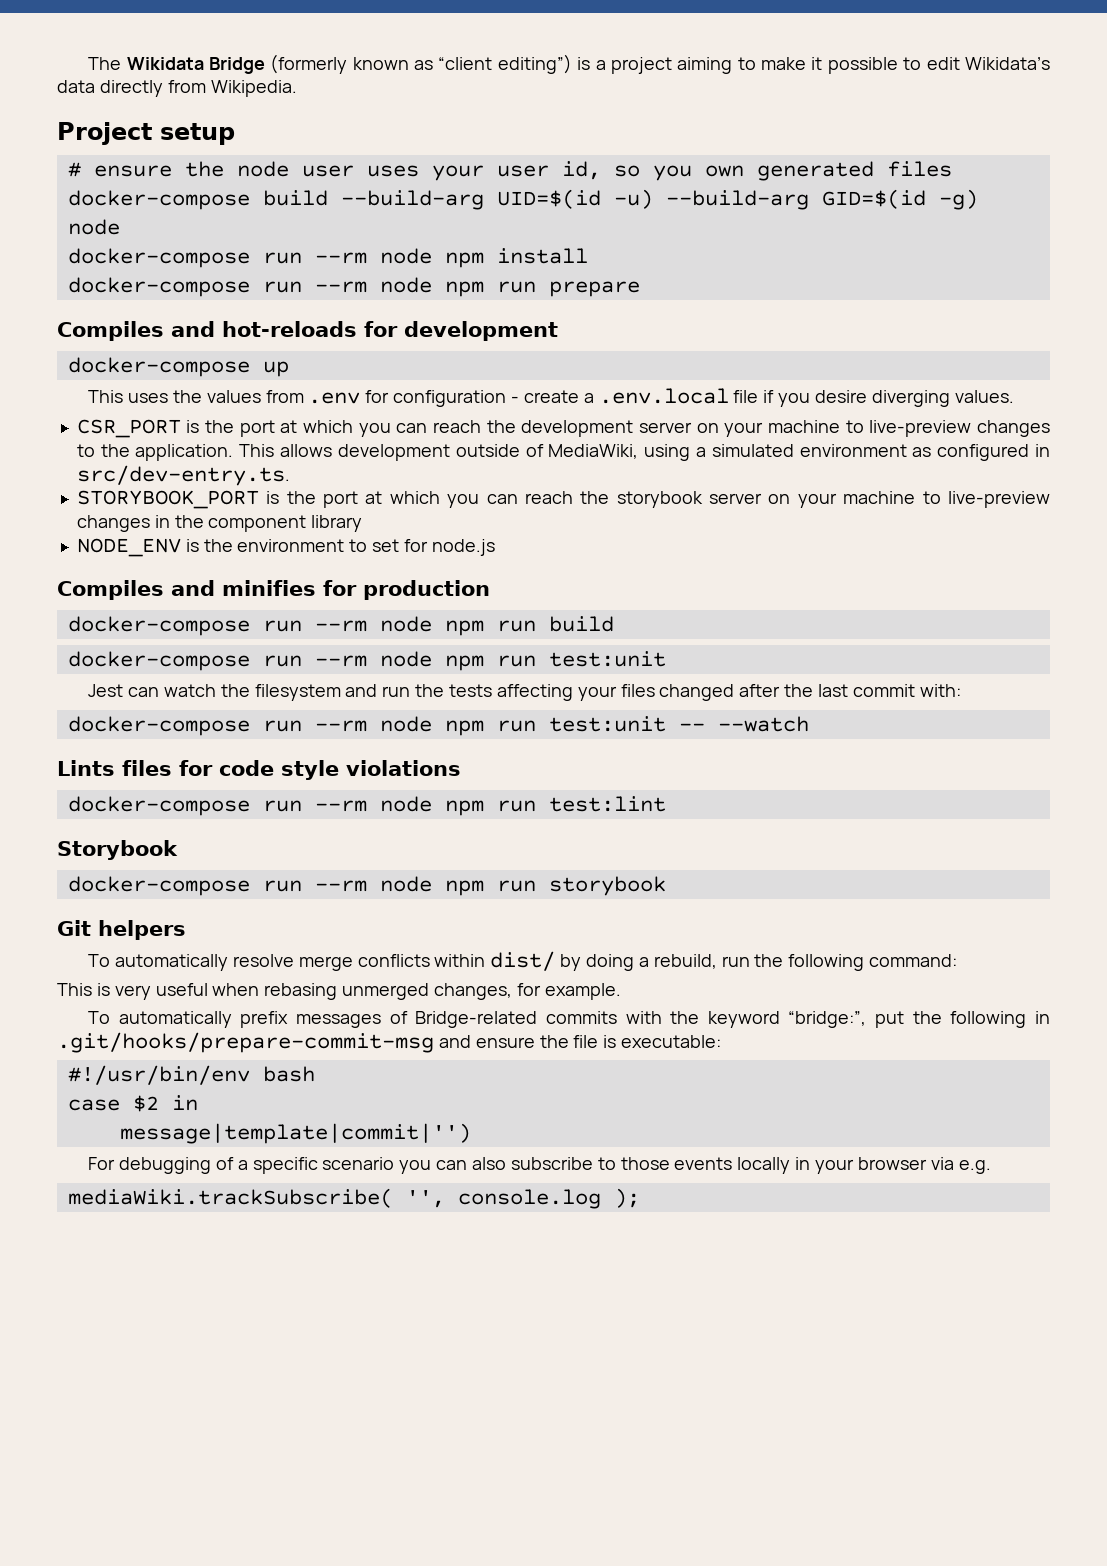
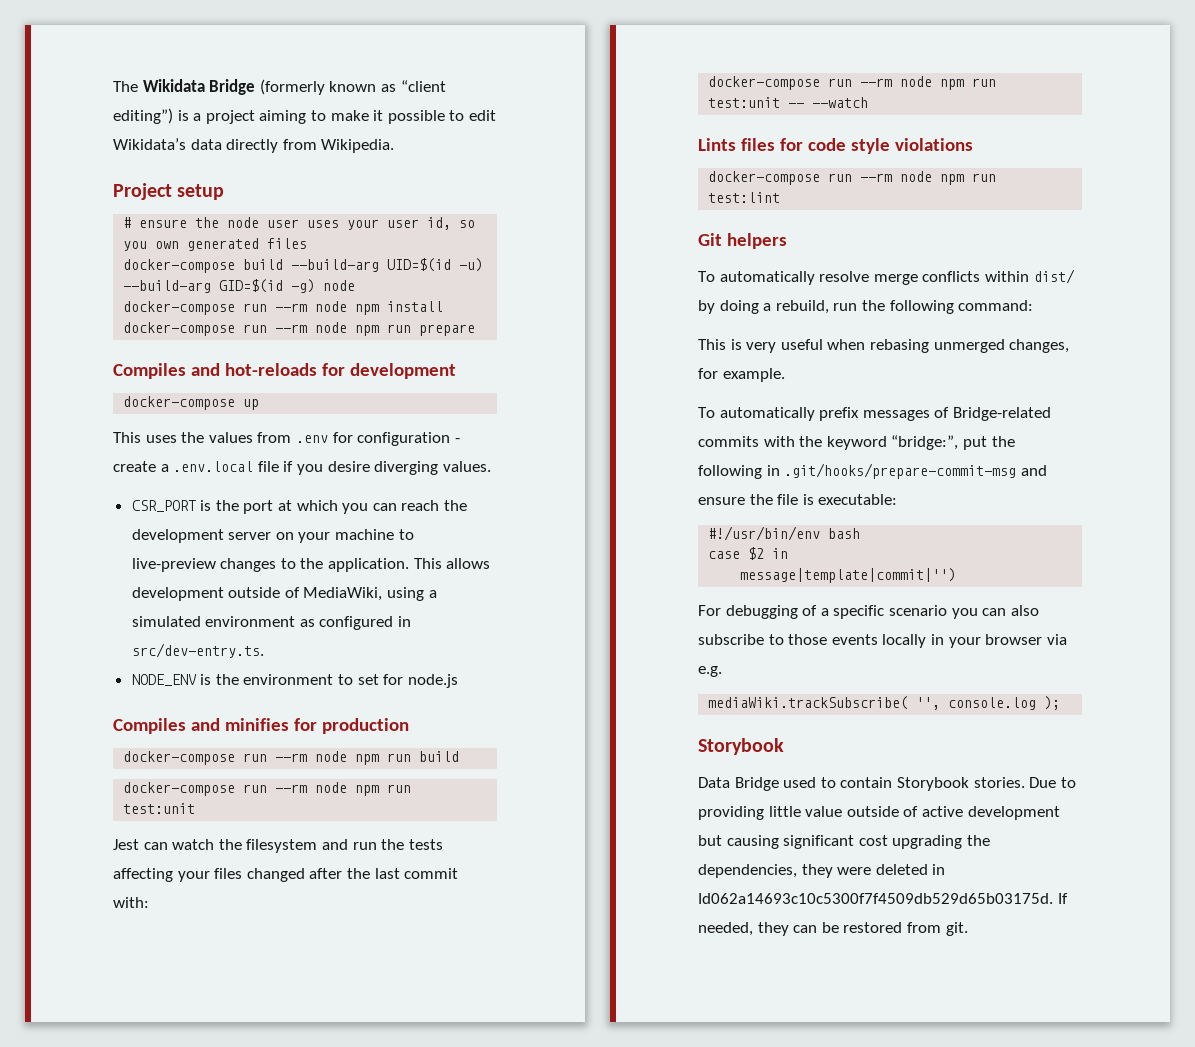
- STORYBOOK_PORT is the port at which you can reach the storybook server on your machine to live-preview changes in the component library
- Storybook
- docker-compose run --rm node npm run storybook
  mediaWiki.trackSubscribe( '', console.log );
+ Storybook
+ Data Bridge used to contain Storybook stories. Due to providing little value outside of active development but causing significant cost upgrading the dependencies, they were deleted in Id062a14693c10c5300f7f4509db529d65b03175d. If needed, they can be restored from git.

